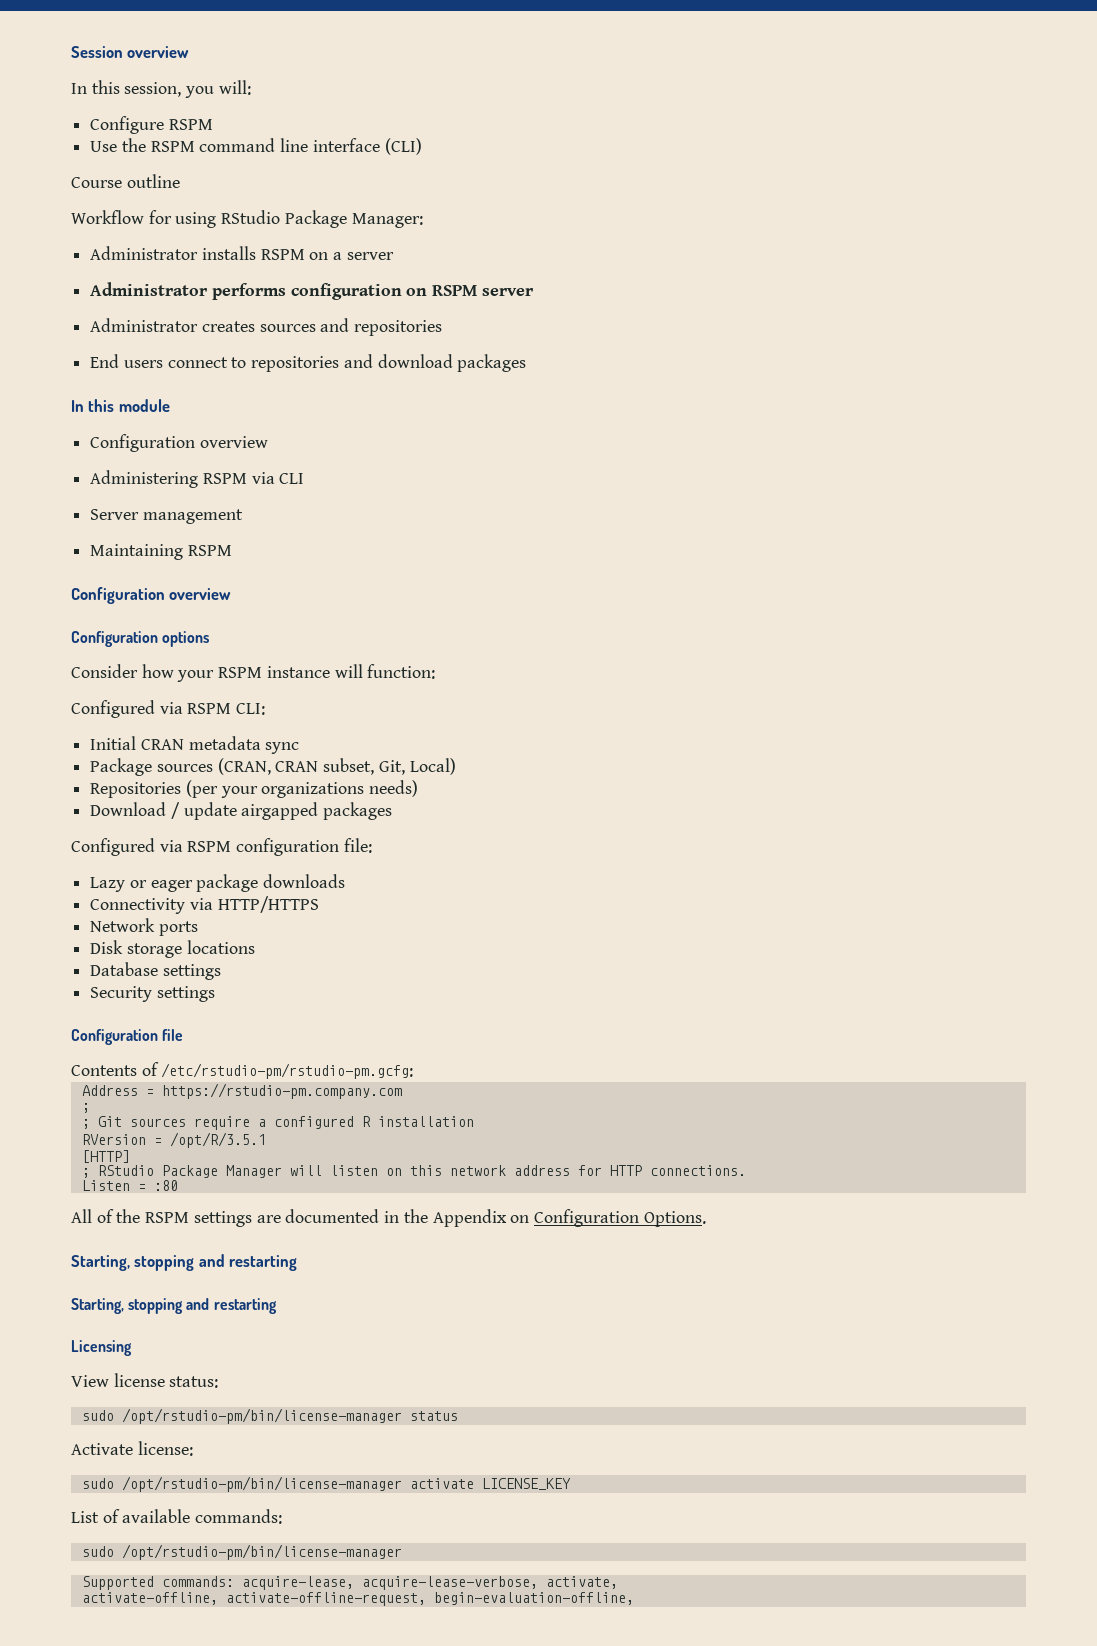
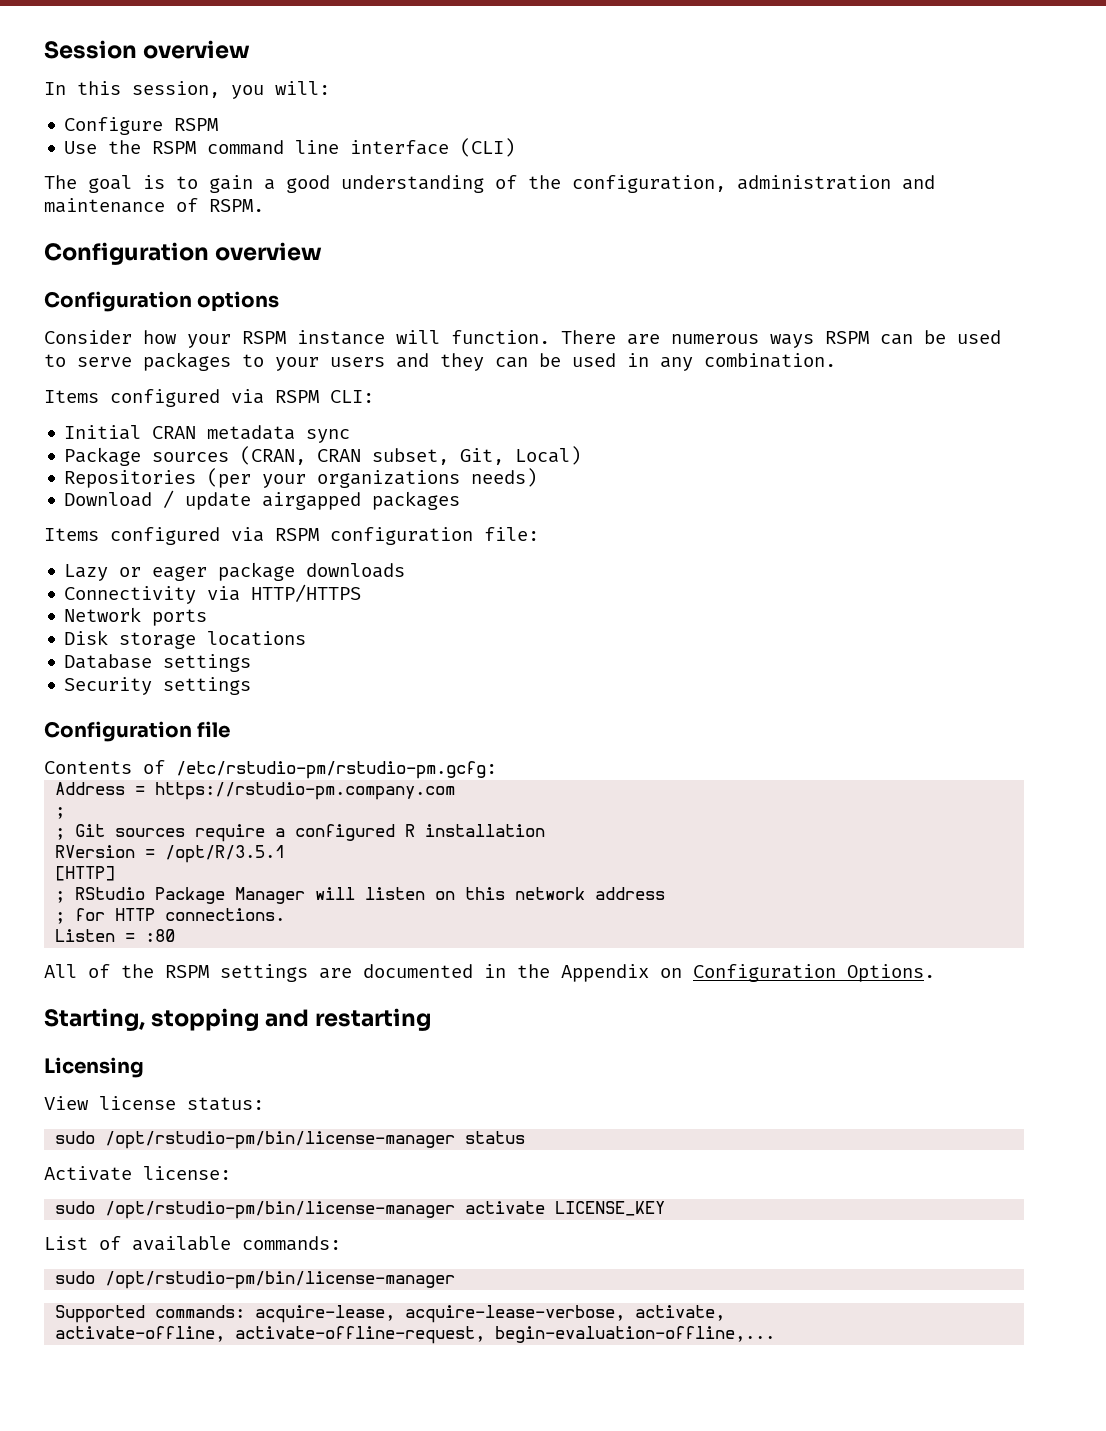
- Course outline
- Workflow for using RStudio Package Manager:
- Administrator installs RSPM on a server
- Administrator performs configuration on RSPM server
- Administrator creates sources and repositories
- End users connect to repositories and download packages
- In this module
- Configuration overview
- Administering RSPM via CLI
- Server management
- Maintaining RSPM
+ The goal is to gain a good understanding of the configuration, administration and maintenance of RSPM.
- Consider how your RSPM instance will function:
- Configured via RSPM CLI:
+ Consider how your RSPM instance will function. There are numerous ways RSPM can be used to serve packages to your users and they can be used in any combination.
+ Items configured via RSPM CLI:
- Configured via RSPM configuration file:
+ Items configured via RSPM configuration file:
- ; RStudio Package Manager will listen on this network address for HTTP connections.
+ ; RStudio Package Manager will listen on this network address
+ ; for HTTP connections.
  All of the RSPM settings are documented in the Appendix on Configuration Options.
- Starting, stopping and restarting
- activate-offline, activate-offline-request, begin-evaluation-offline,
+ activate-offline, activate-offline-request, begin-evaluation-offline,...

